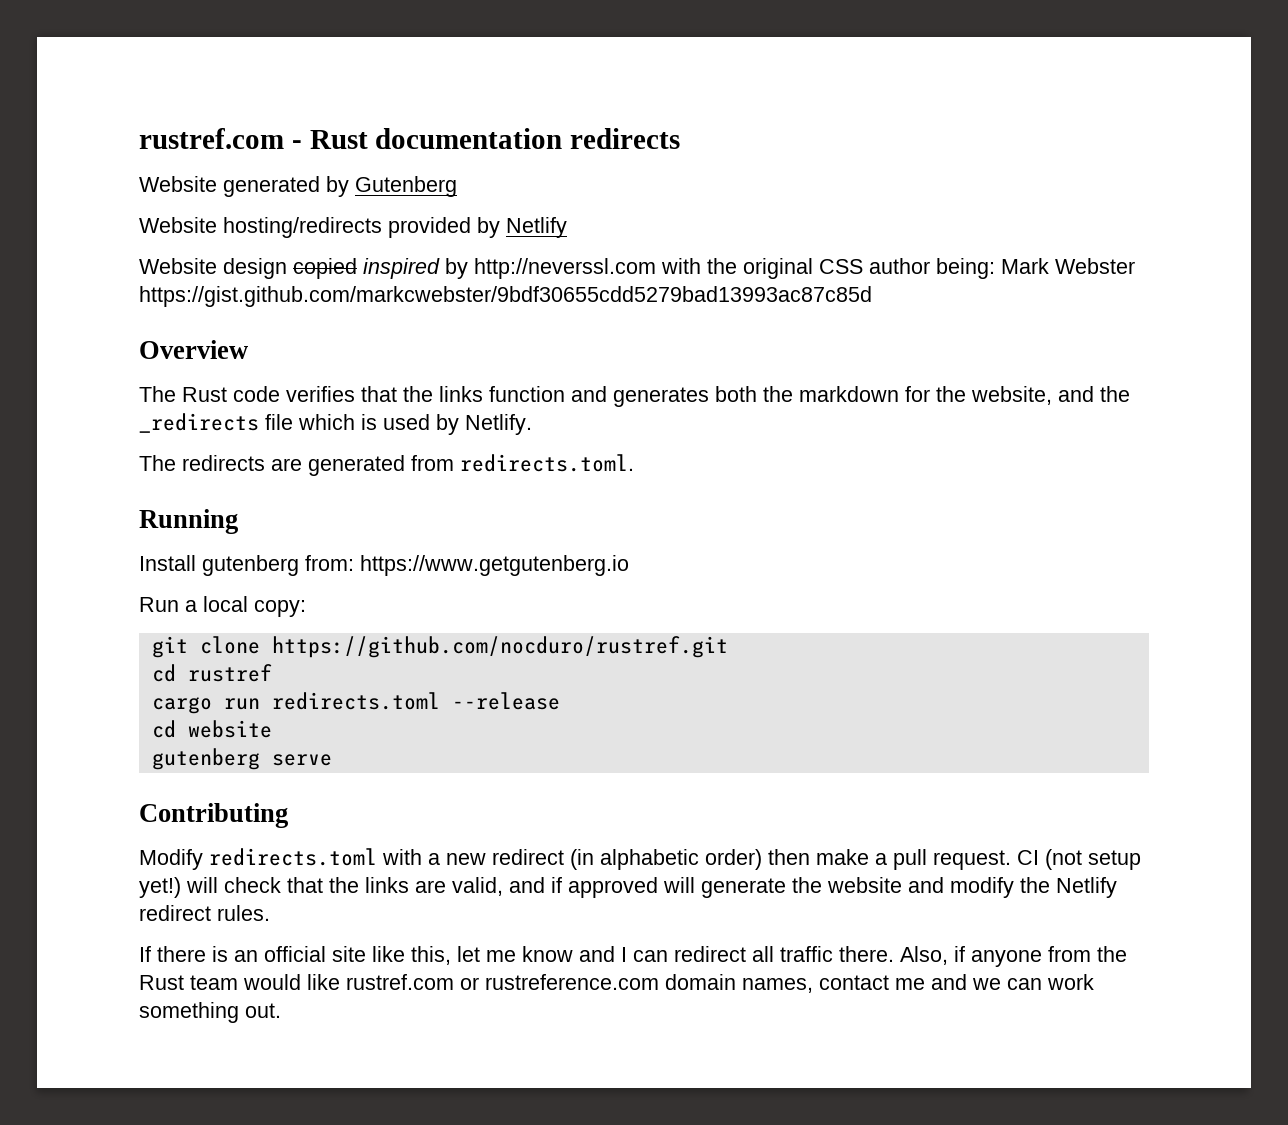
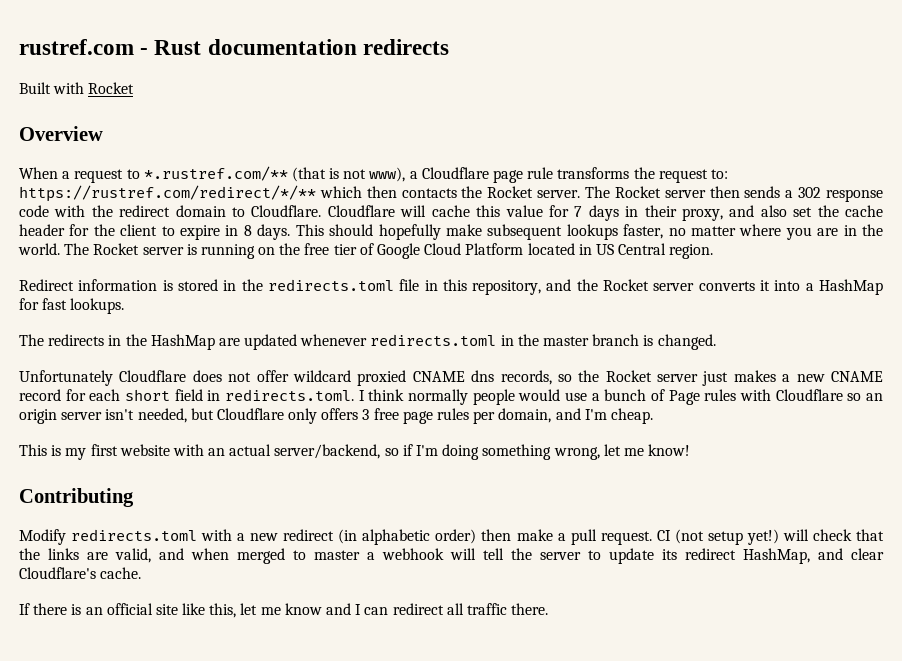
- Website generated by Gutenberg
- Website hosting/redirects provided by Netlify
- Website design copied inspired by http://neverssl.com with the original CSS author being: Mark Webster https://gist.github.com/markcwebster/9bdf30655cdd5279bad13993ac87c85d
+ Built with Rocket
  Overview
- The Rust code verifies that the links function and generates both the markdown for the website, and the _redirects file which is used by Netlify.
- The redirects are generated from redirects.toml.
- Running
- Install gutenberg from: https://www.getgutenberg.io
- Run a local copy:
- git clone https://github.com/nocduro/rustref.git
- cd rustref
- cargo run redirects.toml --release
- cd website
- gutenberg serve
+ When a request to *.rustref.com/** (that is not www), a Cloudflare page rule transforms the request to: https://rustref.com/redirect/*/** which then contacts the Rocket server. The Rocket server then sends a 302 response code with the redirect domain to Cloudflare. Cloudflare will cache this value for 7 days in their proxy, and also set the cache header for the client to expire in 8 days. This should hopefully make subsequent lookups faster, no matter where you are in the world. The Rocket server is running on the free tier of Google Cloud Platform located in US Central region.
+ Redirect information is stored in the redirects.toml file in this repository, and the Rocket server converts it into a HashMap for fast lookups.
+ The redirects in the HashMap are updated whenever redirects.toml in the master branch is changed.
+ Unfortunately Cloudflare does not offer wildcard proxied CNAME dns records, so the Rocket server just makes a new CNAME record for each short field in redirects.toml. I think normally people would use a bunch of Page rules with Cloudflare so an origin server isn't needed, but Cloudflare only offers 3 free page rules per domain, and I'm cheap.
+ This is my first website with an actual server/backend, so if I'm doing something wrong, let me know!
- CI (not setup yet!) will check that the links are valid, and if approved will generate the website and modify the Netlify redirect rules.
+ CI (not setup yet!) will check that the links are valid, and when merged to master a webhook will tell the server to update its redirect HashMap, and clear Cloudflare's cache.
- Also, if anyone from the Rust team would like rustref.com or rustreference.com domain names, contact me and we can work something out.

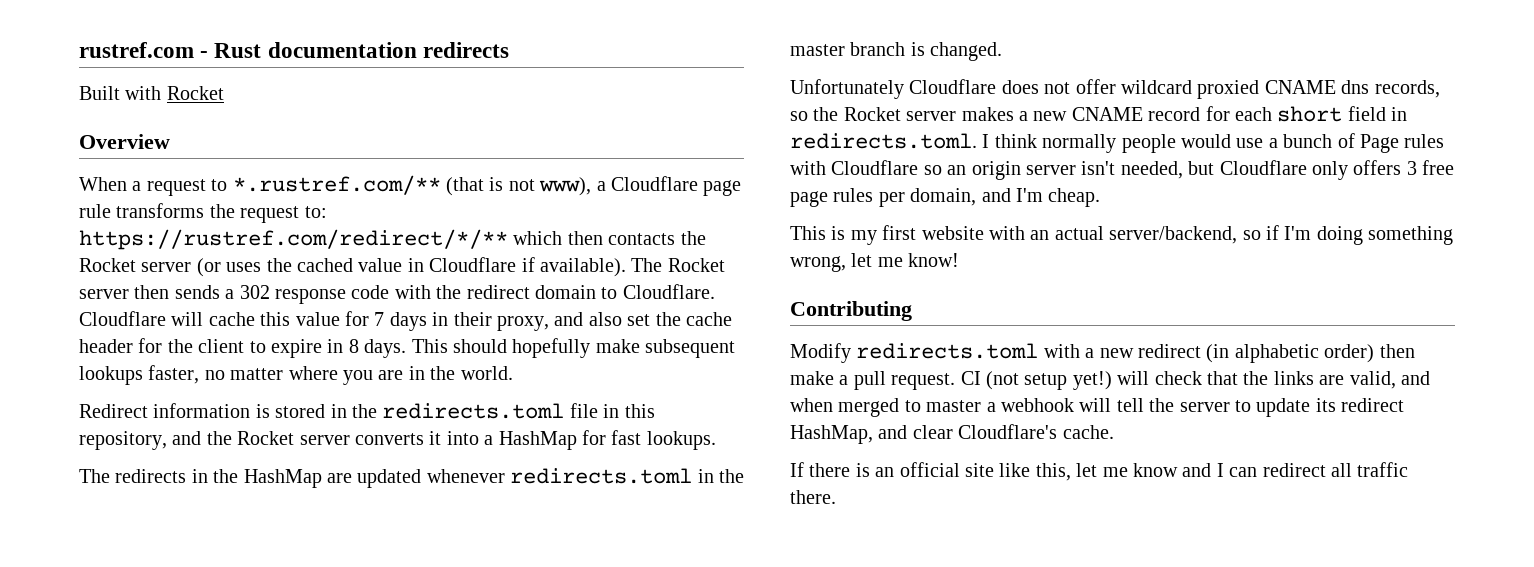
- When a request to *.rustref.com/** (that is not www), a Cloudflare page rule transforms the request to: https://rustref.com/redirect/*/** which then contacts the Rocket server.
+ When a request to *.rustref.com/** (that is not www), a Cloudflare page rule transforms the request to: https://rustref.com/redirect/*/** which then contacts the Rocket server (or uses the cached value in Cloudflare if available).
- The Rocket server is running on the free tier of Google Cloud Platform located in US Central region.
- Unfortunately Cloudflare does not offer wildcard proxied CNAME dns records, so the Rocket server just makes a new CNAME record for each short field in redirects.toml. I think normally people would use a bunch of Page rules with Cloudflare so an origin server isn't needed, but Cloudflare only offers 3 free page rules per domain, and I'm cheap.
+ Unfortunately Cloudflare does not offer wildcard proxied CNAME dns records, so the Rocket server makes a new CNAME record for each short field in redirects.toml. I think normally people would use a bunch of Page rules with Cloudflare so an origin server isn't needed, but Cloudflare only offers 3 free page rules per domain, and I'm cheap.

